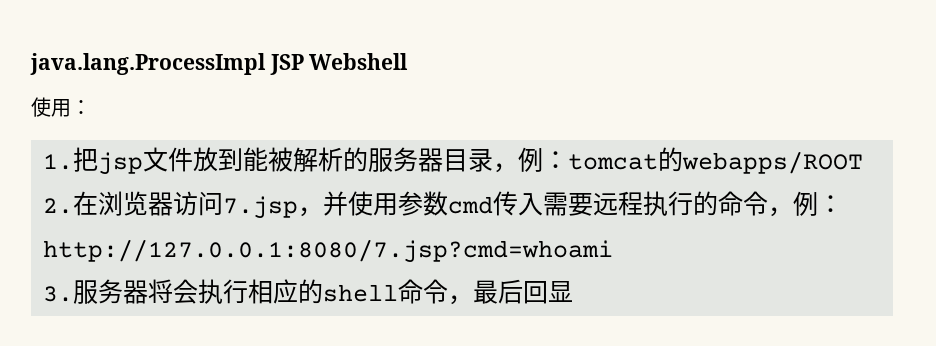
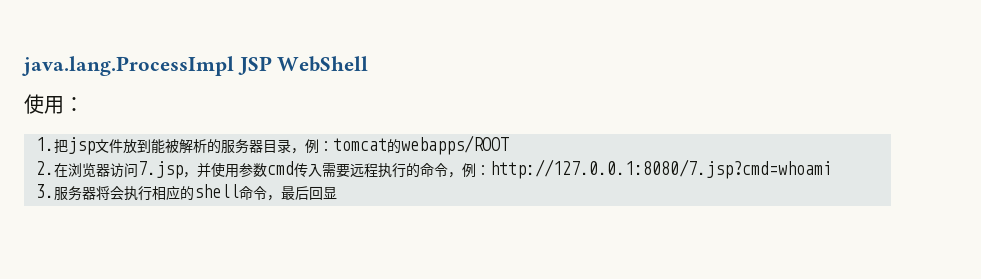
- java.lang.ProcessImpl JSP Webshell
+ java.lang.ProcessImpl JSP WebShell

